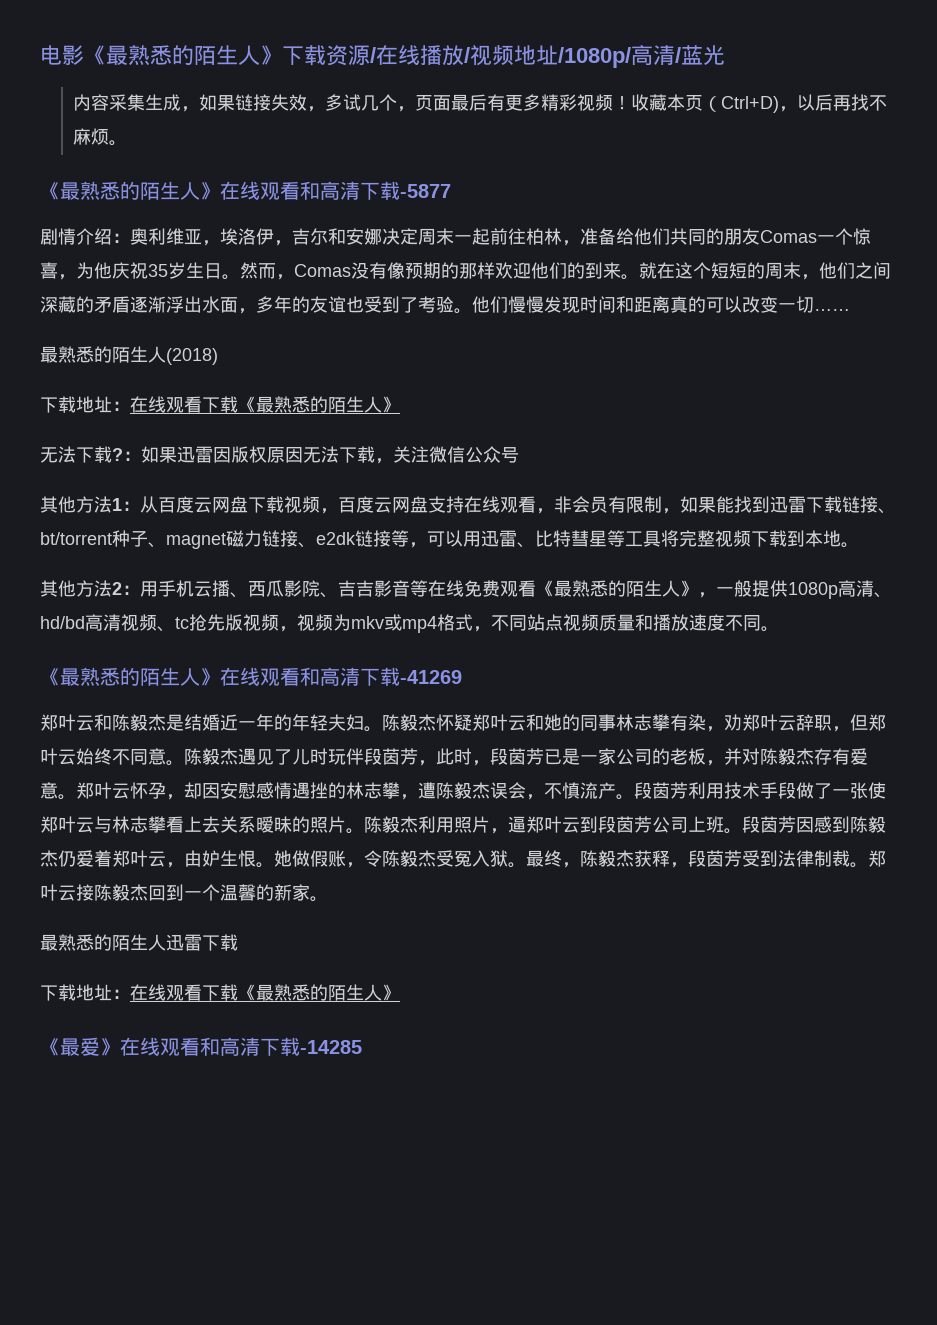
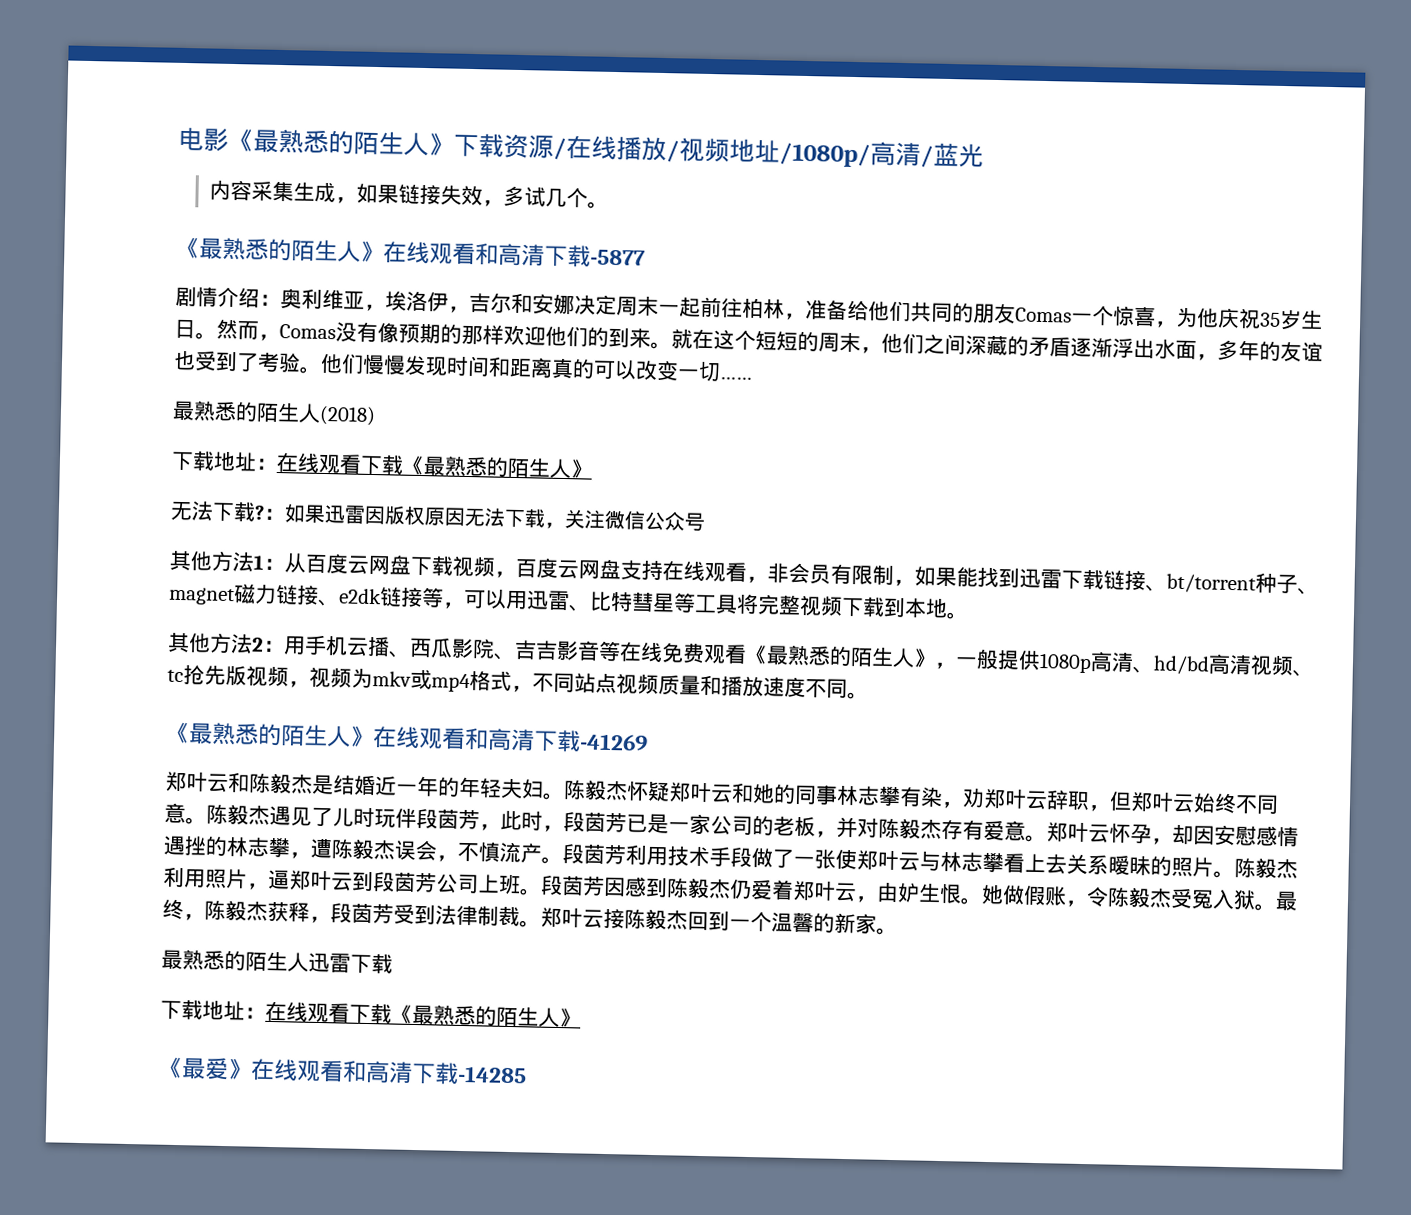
- 内容采集生成，如果链接失效，多试几个，页面最后有更多精彩视频！收藏本页（Ctrl+D)，以后再找不麻烦。
+ 内容采集生成，如果链接失效，多试几个。

